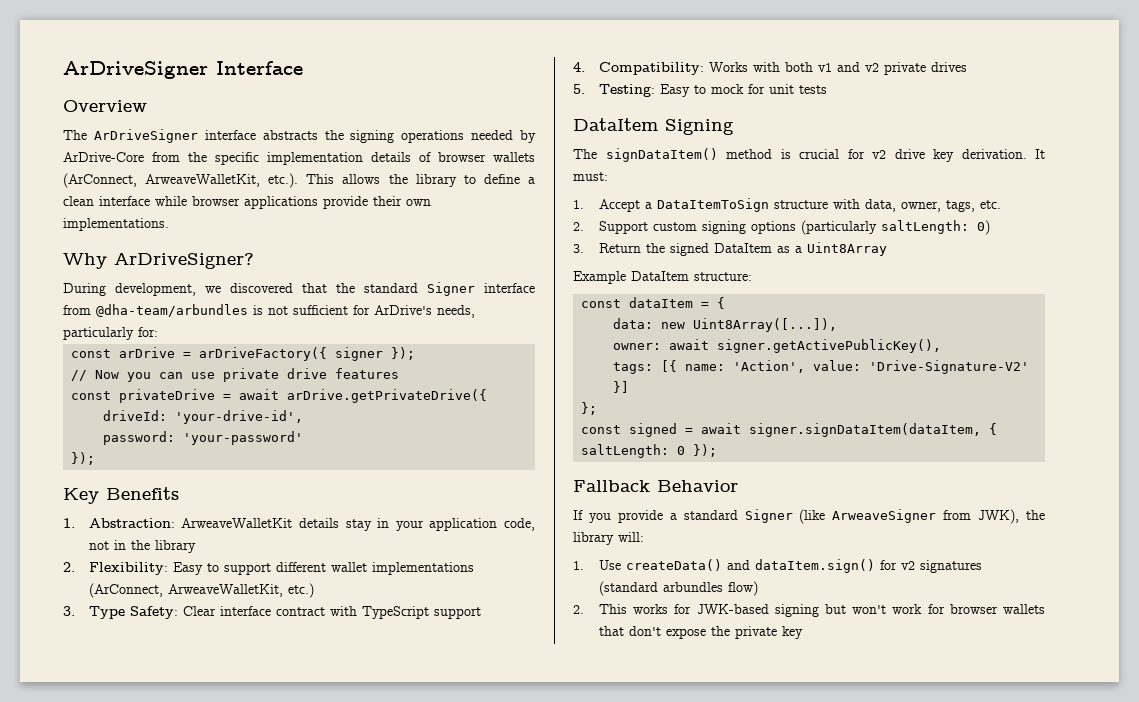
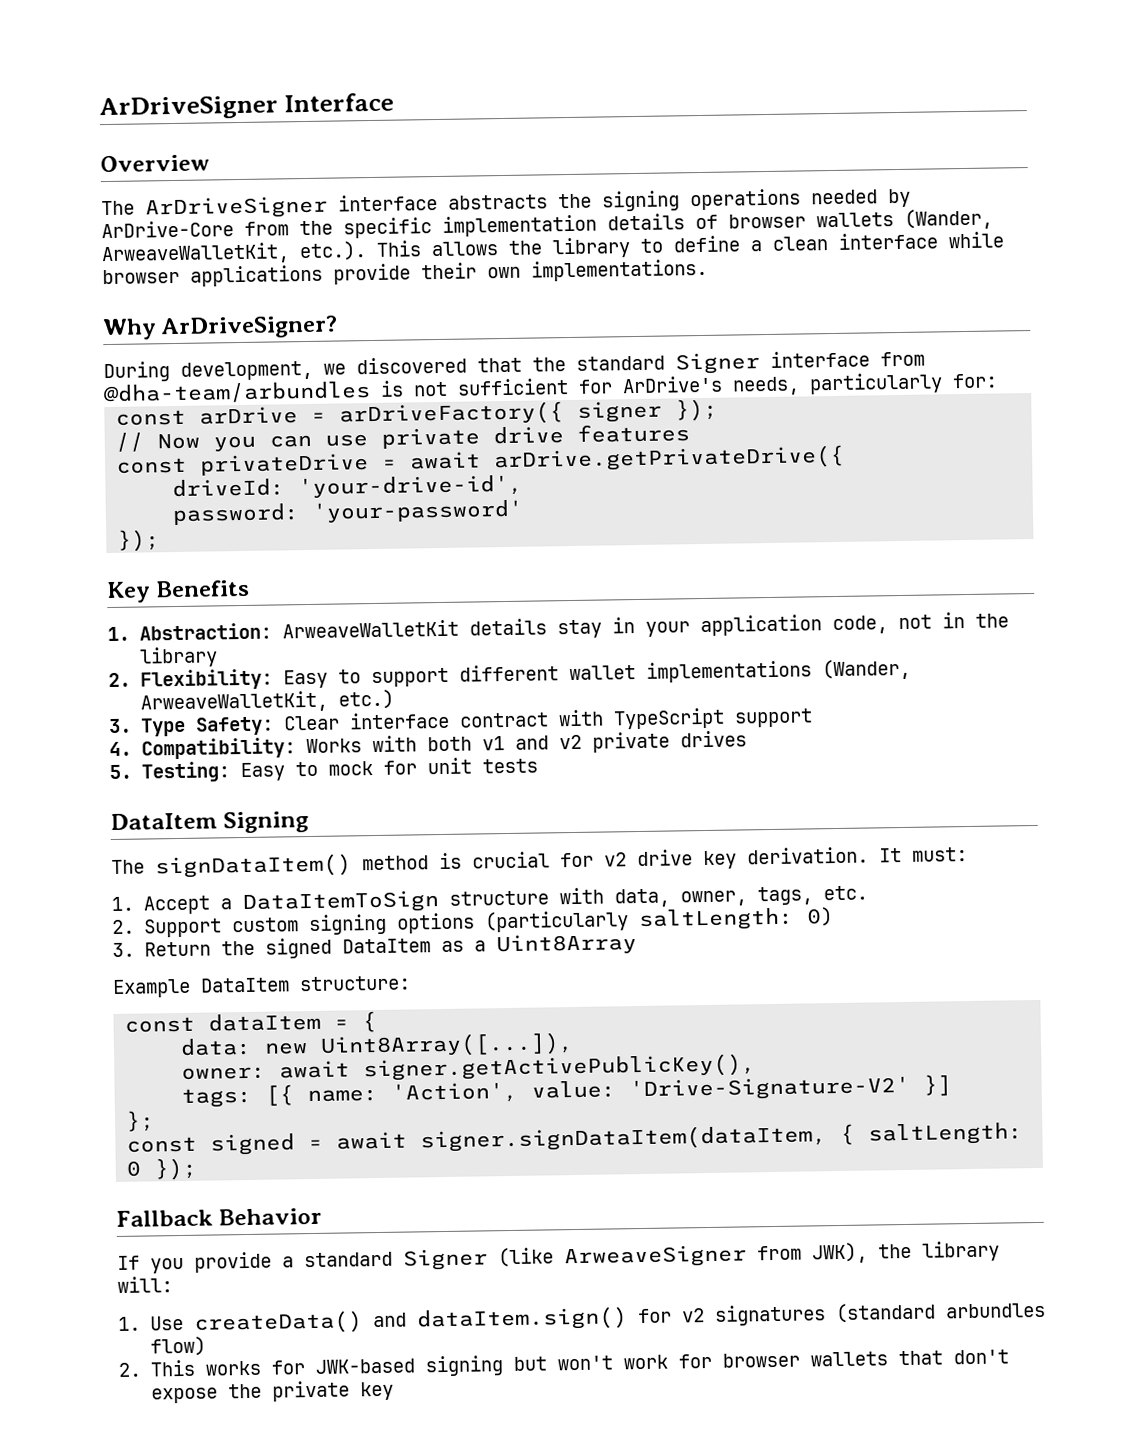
- The ArDriveSigner interface abstracts the signing operations needed by ArDrive-Core from the specific implementation details of browser wallets (ArConnect, ArweaveWalletKit, etc.). This allows the library to define a clean interface while browser applications provide their own implementations.
+ The ArDriveSigner interface abstracts the signing operations needed by ArDrive-Core from the specific implementation details of browser wallets (Wander, ArweaveWalletKit, etc.). This allows the library to define a clean interface while browser applications provide their own implementations.
- 2. Flexibility: Easy to support different wallet implementations (ArConnect, ArweaveWalletKit, etc.)
+ 2. Flexibility: Easy to support different wallet implementations (Wander, ArweaveWalletKit, etc.)

